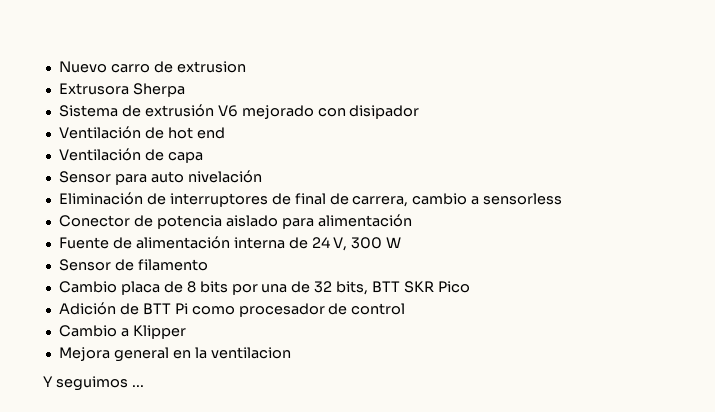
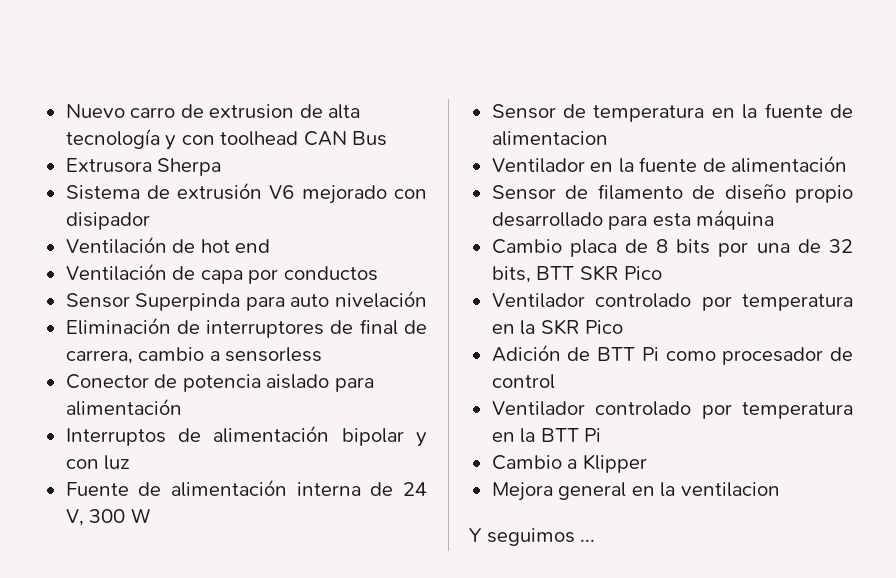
- Nuevo carro de extrusion
+ Nuevo carro de extrusion de alta tecnología y con toolhead CAN Bus
- Ventilación de capa
- Sensor para auto nivelación
+ Ventilación de capa por conductos
+ Sensor Superpinda para auto nivelación
+ Interruptos de alimentación bipolar y con luz
- Sensor de filamento
+ Sensor de temperatura en la fuente de alimentacion
+ Ventilador en la fuente de alimentación
+ Sensor de filamento de diseño propio desarrollado para esta máquina
+ Ventilador controlado por temperatura en la SKR Pico
+ Ventilador controlado por temperatura en la BTT Pi

